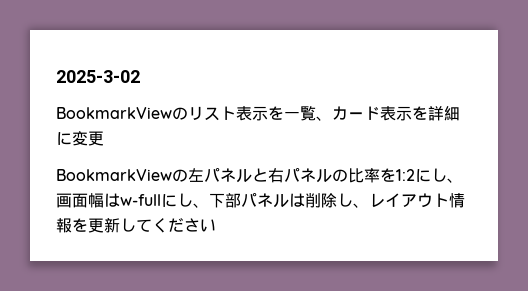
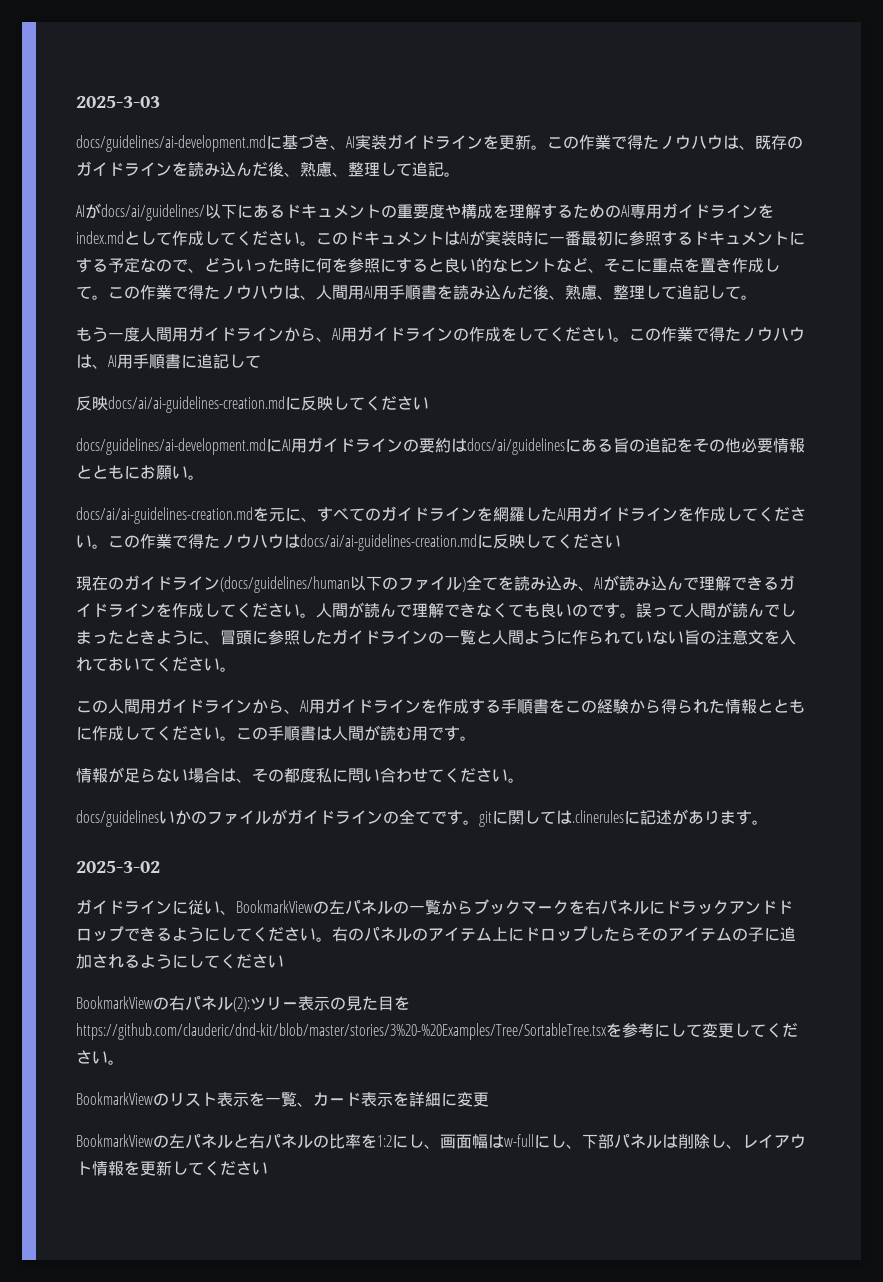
+ 2025-3-03
+ docs/guidelines/ai-development.mdに基づき、AI実装ガイドラインを更新。この作業で得たノウハウは、既存のガイドラインを読み込んだ後、熟慮、整理して追記。
+ AIがdocs/ai/guidelines/以下にあるドキュメントの重要度や構成を理解するためのAI専用ガイドラインをindex.mdとして作成してください。このドキュメントはAIが実装時に一番最初に参照するドキュメントにする予定なので、どういった時に何を参照にすると良い的なヒントなど、そこに重点を置き作成して。この作業で得たノウハウは、人間用AI用手順書を読み込んだ後、熟慮、整理して追記して。
+ もう一度人間用ガイドラインから、AI用ガイドラインの作成をしてください。この作業で得たノウハウは、AI用手順書に追記して
+ 反映docs/ai/ai-guidelines-creation.mdに反映してください
+ docs/guidelines/ai-development.mdにAI用ガイドラインの要約はdocs/ai/guidelinesにある旨の追記をその他必要情報とともにお願い。
+ docs/ai/ai-guidelines-creation.mdを元に、すべてのガイドラインを網羅したAI用ガイドラインを作成してください。この作業で得たノウハウはdocs/ai/ai-guidelines-creation.mdに反映してください
+ 現在のガイドライン(docs/guidelines/human以下のファイル)全てを読み込み、AIが読み込んで理解できるガイドラインを作成してください。人間が読んで理解できなくても良いのです。誤って人間が読んでしまったときように、冒頭に参照したガイドラインの一覧と人間ように作られていない旨の注意文を入れておいてください。
+ この人間用ガイドラインから、AI用ガイドラインを作成する手順書をこの経験から得られた情報とともに作成してください。この手順書は人間が読む用です。
+ 情報が足らない場合は、その都度私に問い合わせてください。
+ docs/guidelinesいかのファイルがガイドラインの全てです。gitに関しては.clinerulesに記述があります。
  2025-3-02
+ ガイドラインに従い、BookmarkViewの左パネルの一覧からブックマークを右パネルにドラックアンドドロップできるようにしてください。右のパネルのアイテム上にドロップしたらそのアイテムの子に追加されるようにしてください
+ BookmarkViewの右パネル(2):ツリー表示の見た目をhttps://github.com/clauderic/dnd-kit/blob/master/stories/3%20-%20Examples/Tree/SortableTree.tsxを参考にして変更してください。

